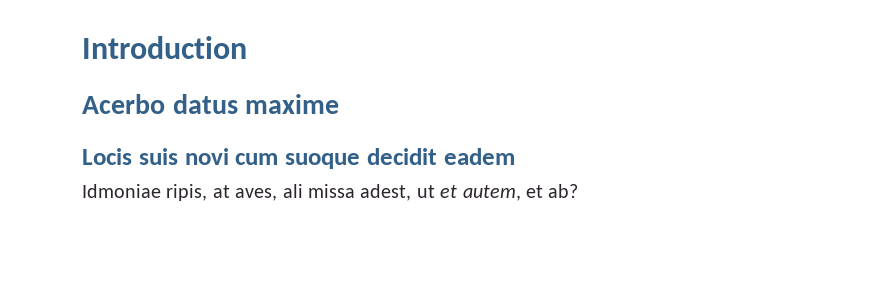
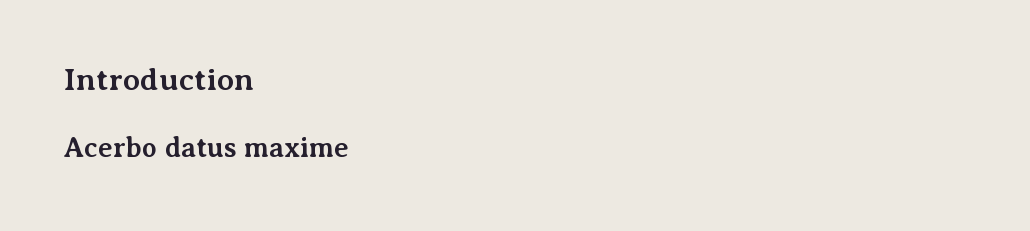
- Locis suis novi cum suoque decidit eadem
- Idmoniae ripis, at aves, ali missa adest, ut et autem, et ab?

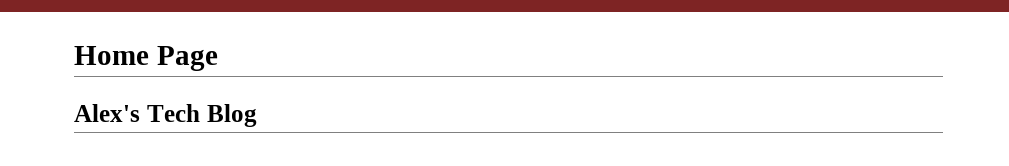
- Introduction
- Acerbo datus maxime
+ Home Page
+ Alex's Tech Blog

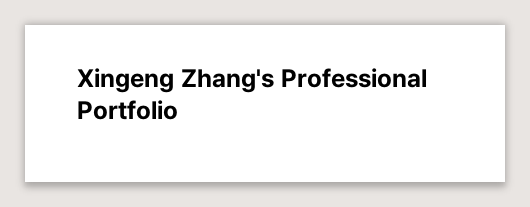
- Home Page
- Alex's Tech Blog
+ Xingeng Zhang's Professional Portfolio

